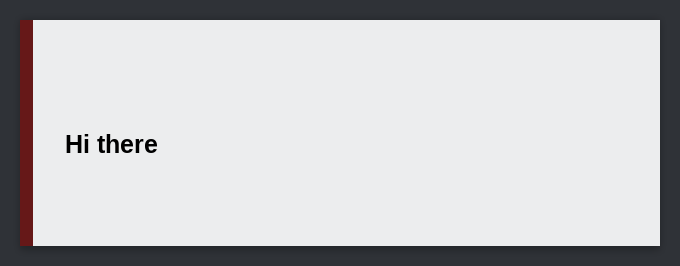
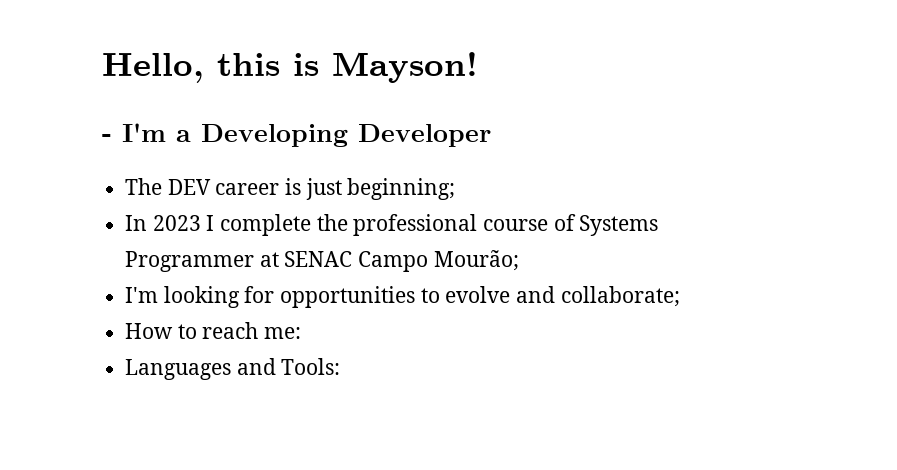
- Hi there
+ Hello, this is Mayson!
+ - I'm a Developing Developer
+ The DEV career is just beginning;
+ In 2023 I complete the professional course of Systems Programmer at SENAC Campo Mourão;
+ I'm looking for opportunities to evolve and collaborate;
+ How to reach me:
+ Languages and Tools:

